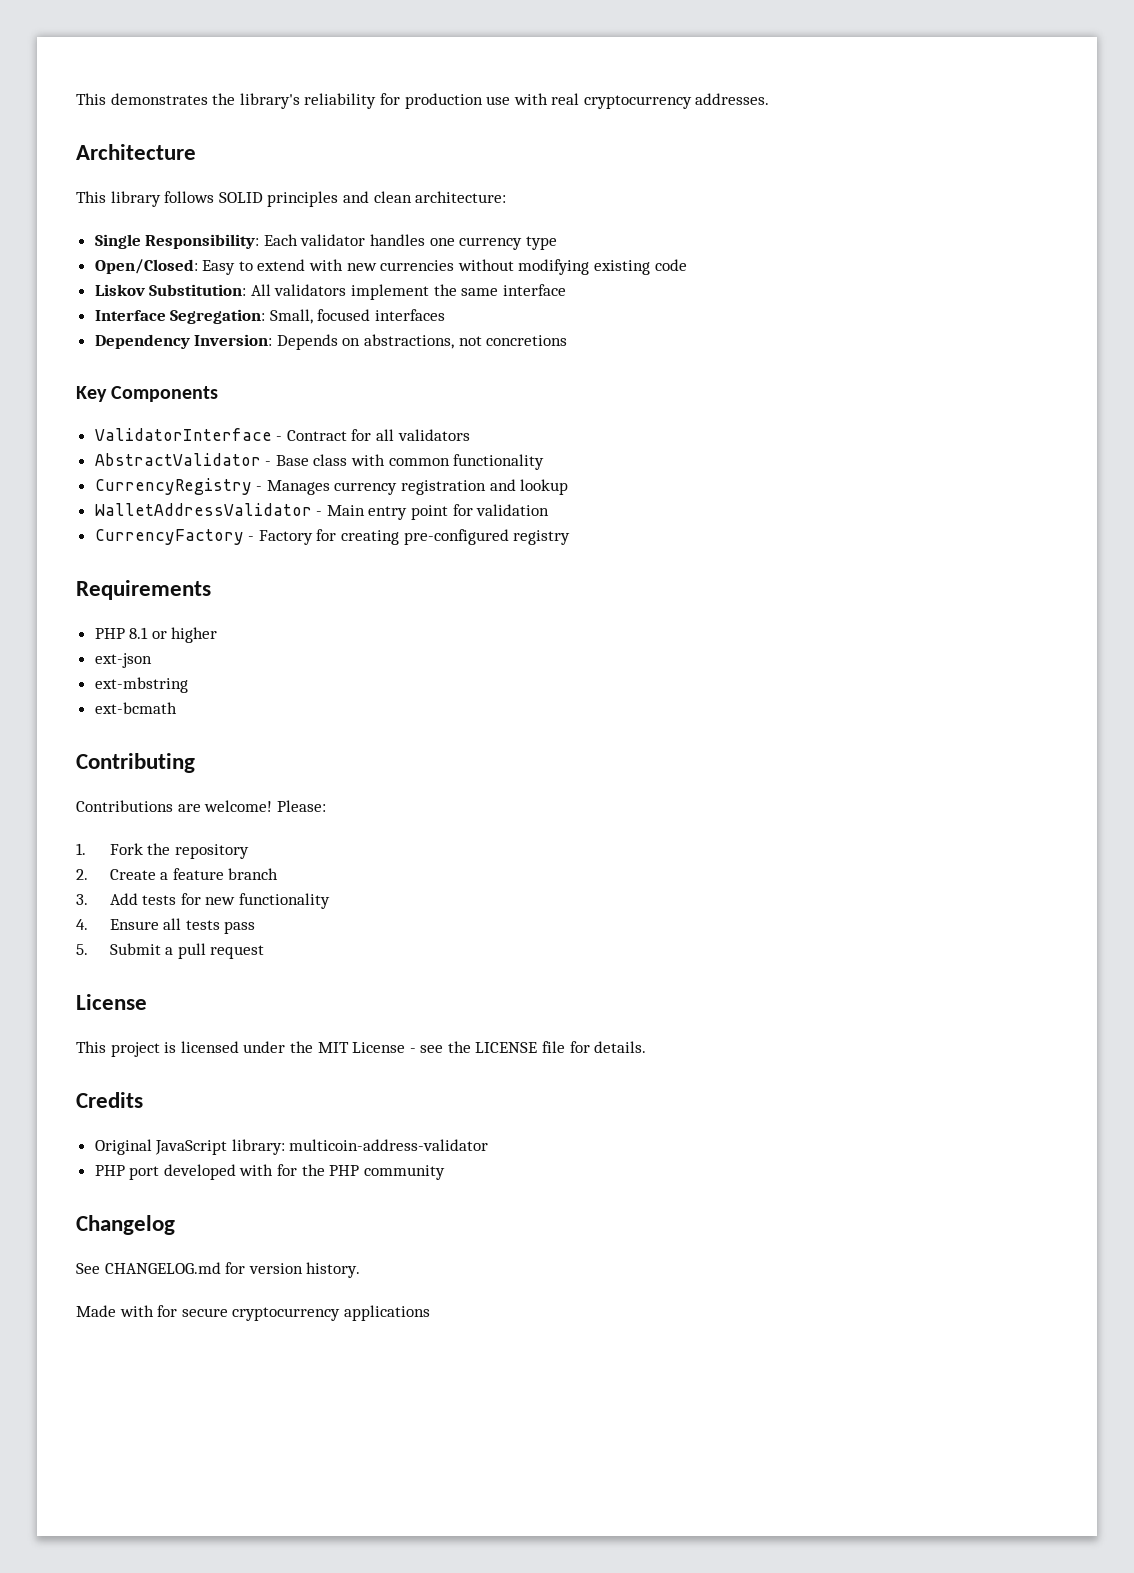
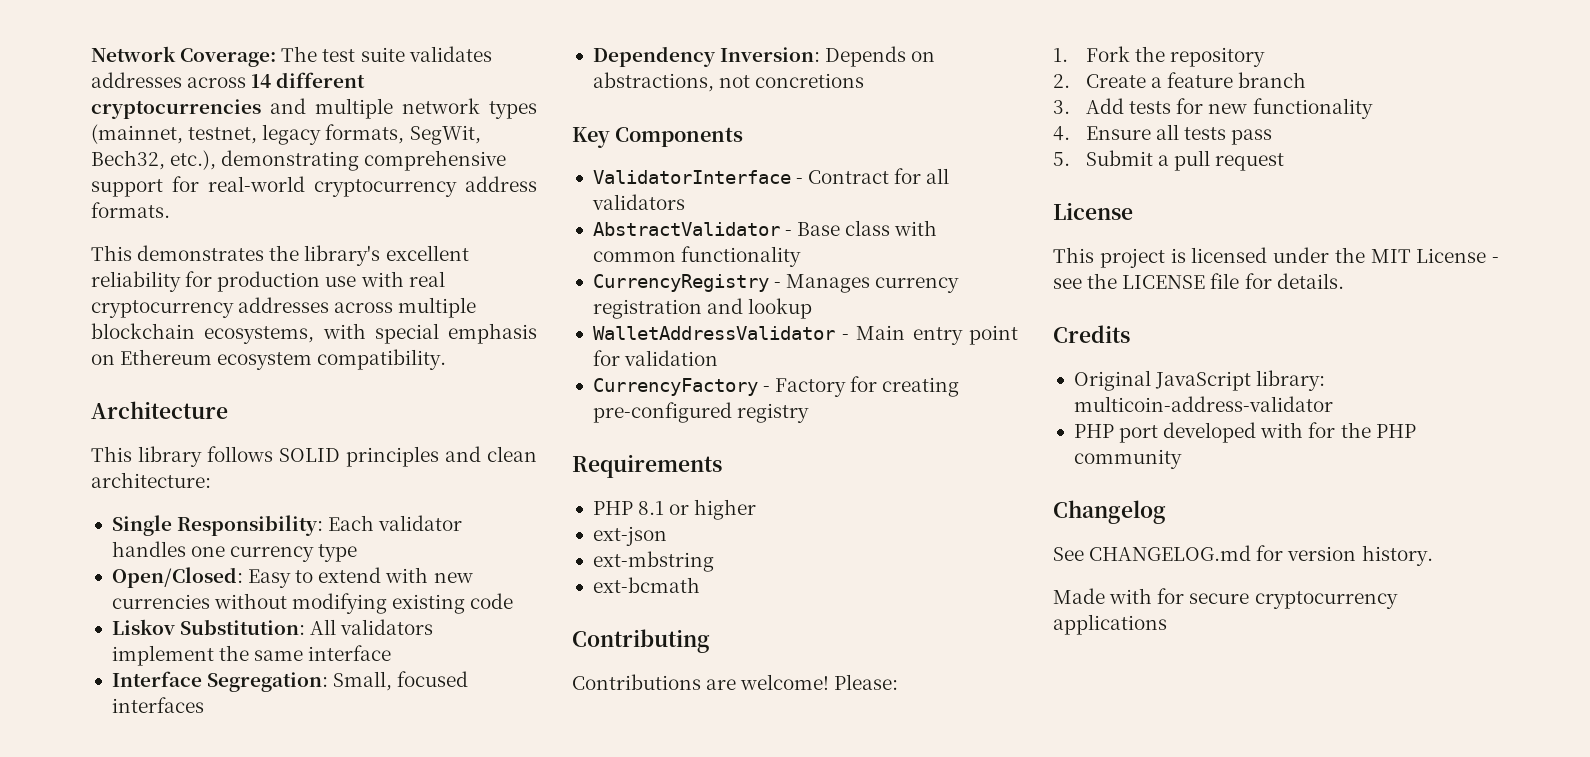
+ Network Coverage: The test suite validates addresses across 14 different cryptocurrencies and multiple network types (mainnet, testnet, legacy formats, SegWit, Bech32, etc.), demonstrating comprehensive support for real-world cryptocurrency address formats.
- This demonstrates the library's reliability for production use with real cryptocurrency addresses.
+ This demonstrates the library's excellent reliability for production use with real cryptocurrency addresses across multiple blockchain ecosystems, with special emphasis on Ethereum ecosystem compatibility.

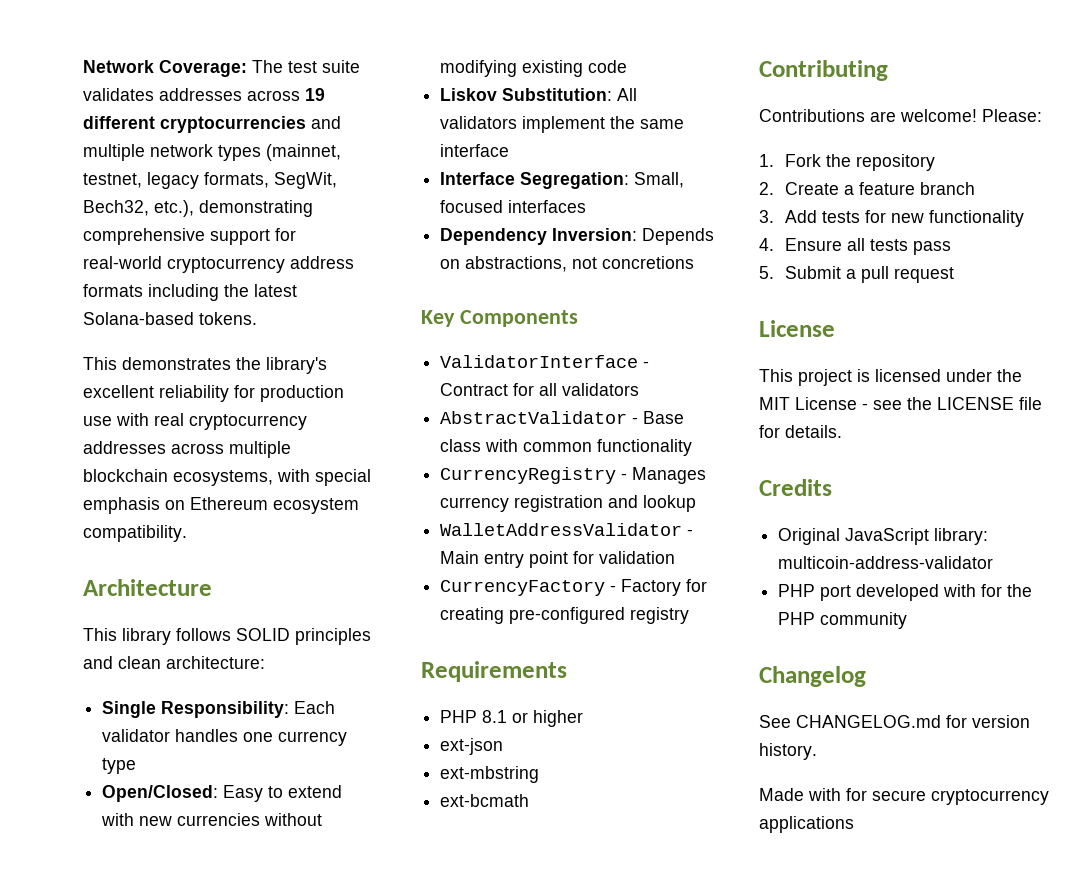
- Network Coverage: The test suite validates addresses across 14 different cryptocurrencies and multiple network types (mainnet, testnet, legacy formats, SegWit, Bech32, etc.), demonstrating comprehensive support for real-world cryptocurrency address formats.
+ Network Coverage: The test suite validates addresses across 19 different cryptocurrencies and multiple network types (mainnet, testnet, legacy formats, SegWit, Bech32, etc.), demonstrating comprehensive support for real-world cryptocurrency address formats including the latest Solana-based tokens.

